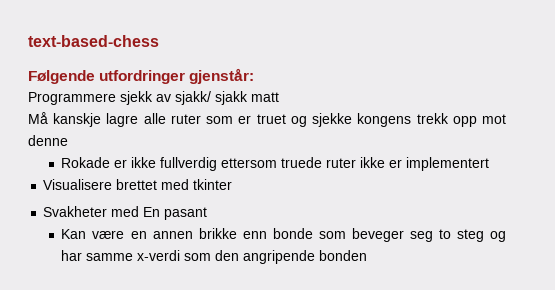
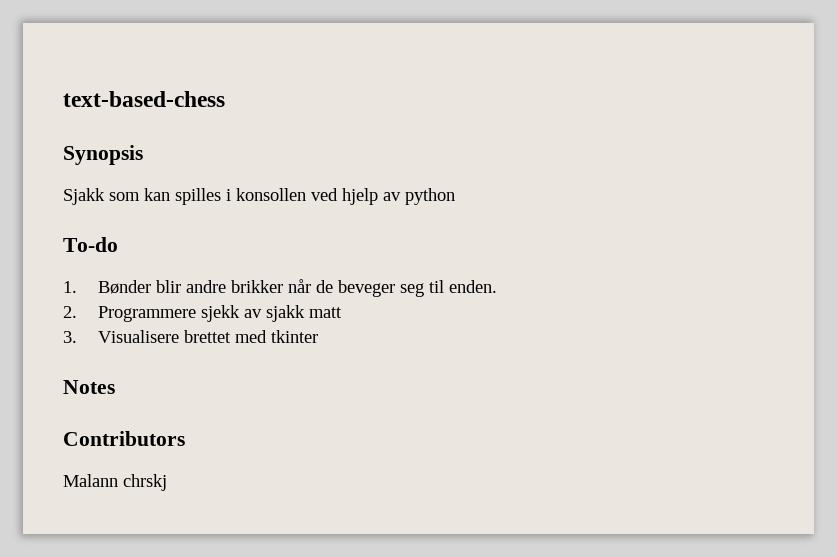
- Følgende utfordringer gjenstår:
- Programmere sjekk av sjakk/ sjakk matt
+ Synopsis
+ Sjakk som kan spilles i konsollen ved hjelp av python
+ To-do
+ 1. Bønder blir andre brikker når de beveger seg til enden.
+ 2. Programmere sjekk av sjakk matt
- Må kanskje lagre alle ruter som er truet og sjekke kongens trekk opp mot denne
- Rokade er ikke fullverdig ettersom truede ruter ikke er implementert
- Visualisere brettet med tkinter
- Svakheter med En pasant
- Kan være en annen brikke enn bonde som beveger seg to steg og har samme x-verdi som den angripende bonden
+ 3. Visualisere brettet med tkinter
+ Notes
+ Contributors
+ Malann chrskj

